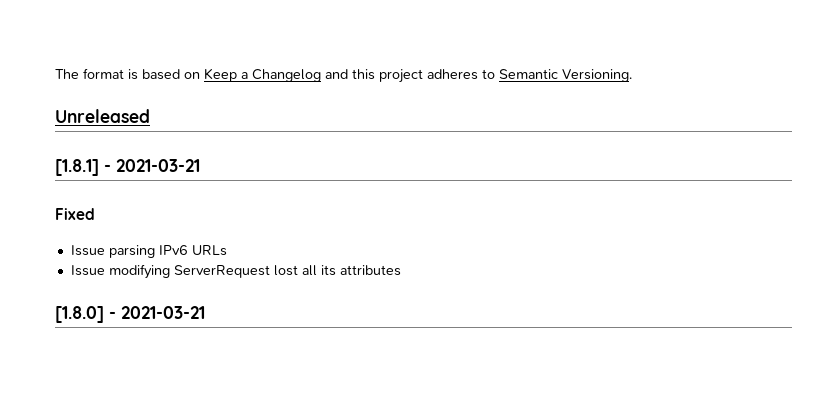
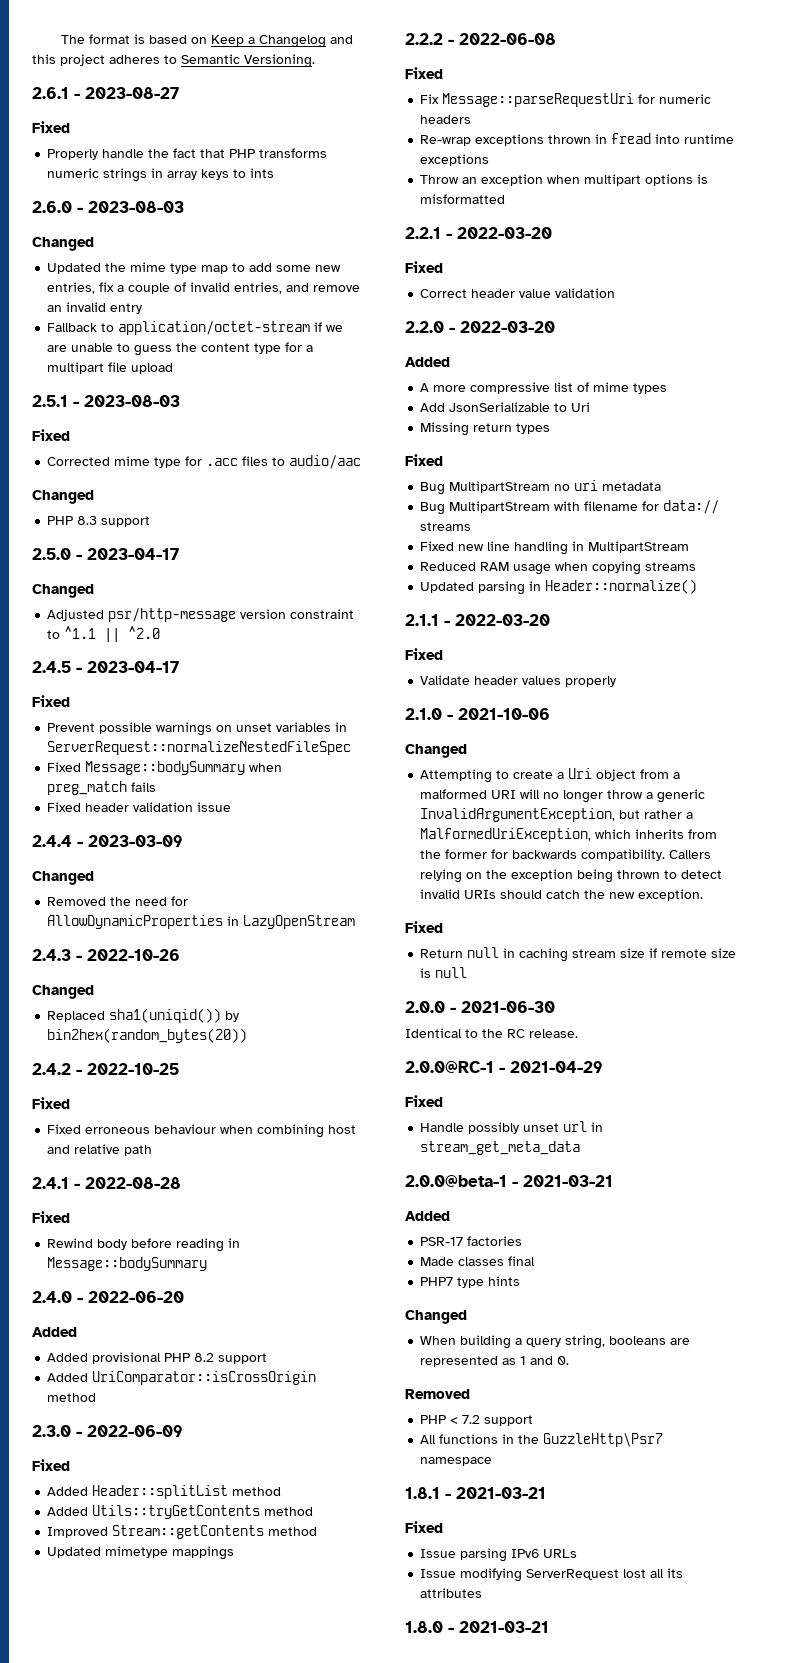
- Unreleased
- [1.8.1] - 2021-03-21
+ 2.6.1 - 2023-08-27
+ Fixed
+ Properly handle the fact that PHP transforms numeric strings in array keys to ints
+ 2.6.0 - 2023-08-03
+ Changed
+ Updated the mime type map to add some new entries, fix a couple of invalid entries, and remove an invalid entry
+ Fallback to application/octet-stream if we are unable to guess the content type for a multipart file upload
+ 2.5.1 - 2023-08-03
+ Fixed
+ Corrected mime type for .acc files to audio/aac
+ Changed
+ PHP 8.3 support
+ 2.5.0 - 2023-04-17
+ Changed
+ Adjusted psr/http-message version constraint to ^1.1 || ^2.0
+ 2.4.5 - 2023-04-17
+ Fixed
+ Prevent possible warnings on unset variables in ServerRequest::normalizeNestedFileSpec
+ Fixed Message::bodySummary when preg_match fails
+ Fixed header validation issue
+ 2.4.4 - 2023-03-09
+ Changed
+ Removed the need for AllowDynamicProperties in LazyOpenStream
+ 2.4.3 - 2022-10-26
+ Changed
+ Replaced sha1(uniqid()) by bin2hex(random_bytes(20))
+ 2.4.2 - 2022-10-25
+ Fixed
+ Fixed erroneous behaviour when combining host and relative path
+ 2.4.1 - 2022-08-28
+ Fixed
+ Rewind body before reading in Message::bodySummary
+ 2.4.0 - 2022-06-20
+ Added
+ Added provisional PHP 8.2 support
+ Added UriComparator::isCrossOrigin method
+ 2.3.0 - 2022-06-09
+ Fixed
+ Added Header::splitList method
+ Added Utils::tryGetContents method
+ Improved Stream::getContents method
+ Updated mimetype mappings
+ 2.2.2 - 2022-06-08
+ Fixed
+ Fix Message::parseRequestUri for numeric headers
+ Re-wrap exceptions thrown in fread into runtime exceptions
+ Throw an exception when multipart options is misformatted
+ 2.2.1 - 2022-03-20
+ Fixed
+ Correct header value validation
+ 2.2.0 - 2022-03-20
+ Added
+ A more compressive list of mime types
+ Add JsonSerializable to Uri
+ Missing return types
+ Fixed
+ Bug MultipartStream no uri metadata
+ Bug MultipartStream with filename for data:// streams
+ Fixed new line handling in MultipartStream
+ Reduced RAM usage when copying streams
+ Updated parsing in Header::normalize()
+ 2.1.1 - 2022-03-20
+ Fixed
+ Validate header values properly
+ 2.1.0 - 2021-10-06
+ Changed
+ Attempting to create a Uri object from a malformed URI will no longer throw a generic InvalidArgumentException, but rather a MalformedUriException, which inherits from the former for backwards compatibility. Callers relying on the exception being thrown to detect invalid URIs should catch the new exception.
+ Fixed
+ Return null in caching stream size if remote size is null
+ 2.0.0 - 2021-06-30
+ Identical to the RC release.
+ 2.0.0@RC-1 - 2021-04-29
+ Fixed
+ Handle possibly unset url in stream_get_meta_data
+ 2.0.0@beta-1 - 2021-03-21
+ Added
+ PSR-17 factories
+ Made classes final
+ PHP7 type hints
+ Changed
+ When building a query string, booleans are represented as 1 and 0.
+ Removed
+ PHP < 7.2 support
+ All functions in the GuzzleHttp\Psr7 namespace
+ 1.8.1 - 2021-03-21
- [1.8.0] - 2021-03-21
+ 1.8.0 - 2021-03-21

